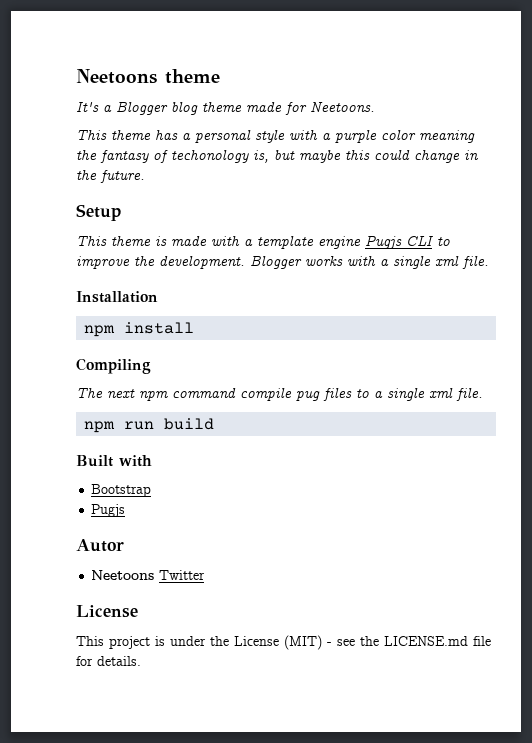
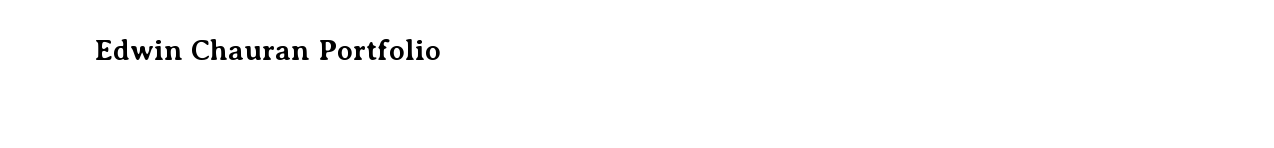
- Neetoons theme
- It's a Blogger blog theme made for Neetoons.
- This theme has a personal style with a purple color meaning the fantasy of techonology is, but maybe this could change in the future.
- Setup
- This theme is made with a template engine Pugjs CLI to improve the development. Blogger works with a single xml file.
- Installation
- npm install
- Compiling
- The next npm command compile pug files to a single xml file.
- npm run build
- Built with
- Bootstrap
- Pugjs
- Autor
- Neetoons Twitter
- License
- This project is under the License (MIT) - see the LICENSE.md file for details.
+ Edwin Chauran Portfolio

